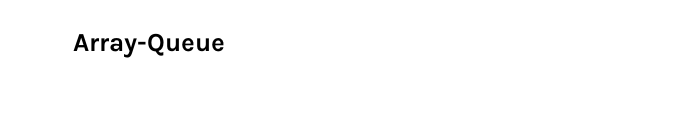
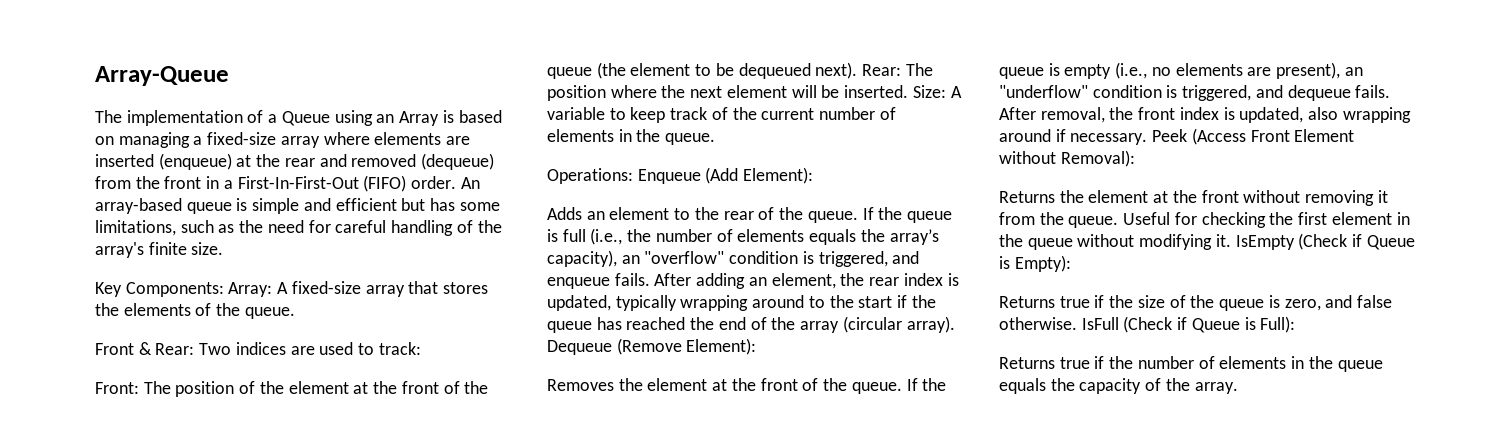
+ The implementation of a Queue using an Array is based on managing a fixed-size array where elements are inserted (enqueue) at the rear and removed (dequeue) from the front in a First-In-First-Out (FIFO) order. An array-based queue is simple and efficient but has some limitations, such as the need for careful handling of the array's finite size.
+ Key Components: Array: A fixed-size array that stores the elements of the queue.
+ Front & Rear: Two indices are used to track:
+ Front: The position of the element at the front of the queue (the element to be dequeued next). Rear: The position where the next element will be inserted. Size: A variable to keep track of the current number of elements in the queue.
+ Operations: Enqueue (Add Element):
+ Adds an element to the rear of the queue. If the queue is full (i.e., the number of elements equals the array’s capacity), an "overflow" condition is triggered, and enqueue fails. After adding an element, the rear index is updated, typically wrapping around to the start if the queue has reached the end of the array (circular array). Dequeue (Remove Element):
+ Removes the element at the front of the queue. If the queue is empty (i.e., no elements are present), an "underflow" condition is triggered, and dequeue fails. After removal, the front index is updated, also wrapping around if necessary. Peek (Access Front Element without Removal):
+ Returns the element at the front without removing it from the queue. Useful for checking the first element in the queue without modifying it. IsEmpty (Check if Queue is Empty):
+ Returns true if the size of the queue is zero, and false otherwise. IsFull (Check if Queue is Full):
+ Returns true if the number of elements in the queue equals the capacity of the array.

